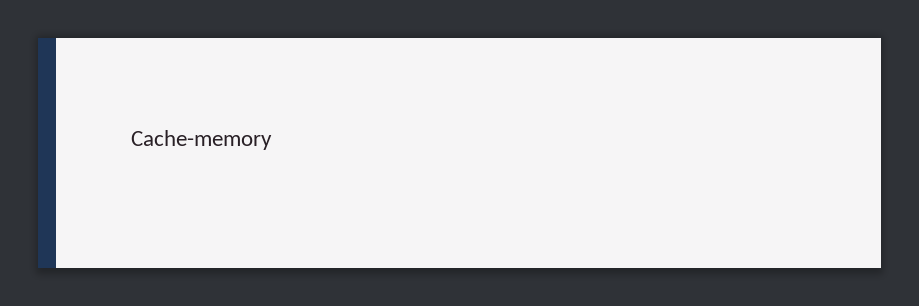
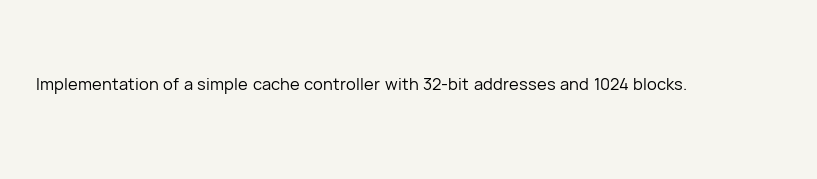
- Cache-memory
+ Implementation of a simple cache controller with 32-bit addresses and 1024 blocks.

